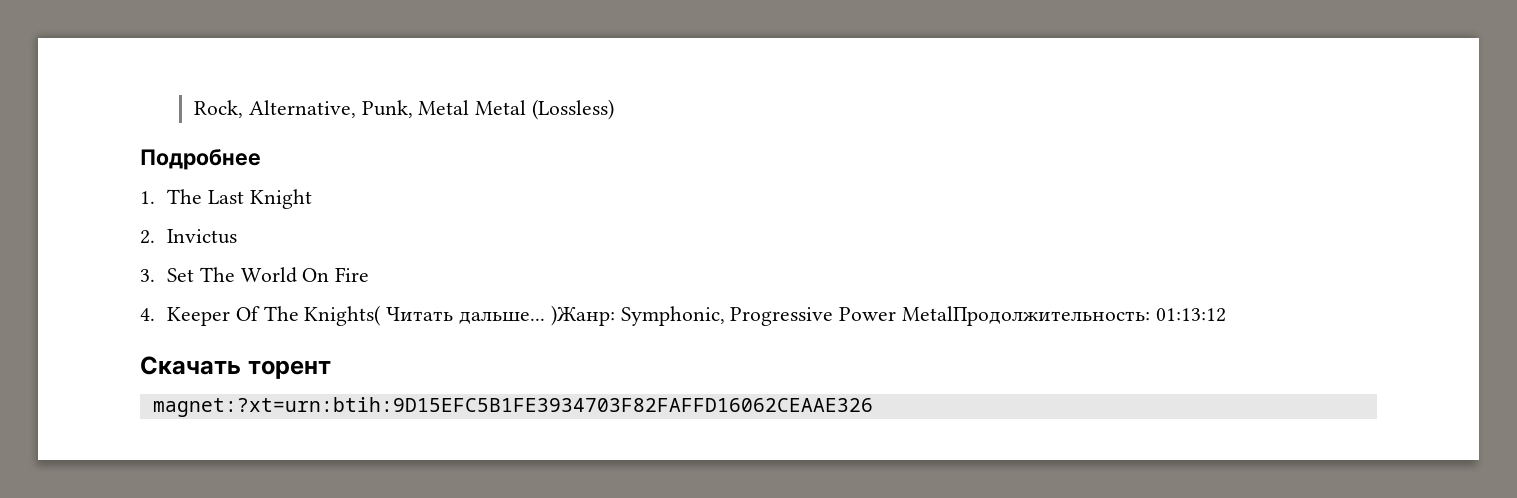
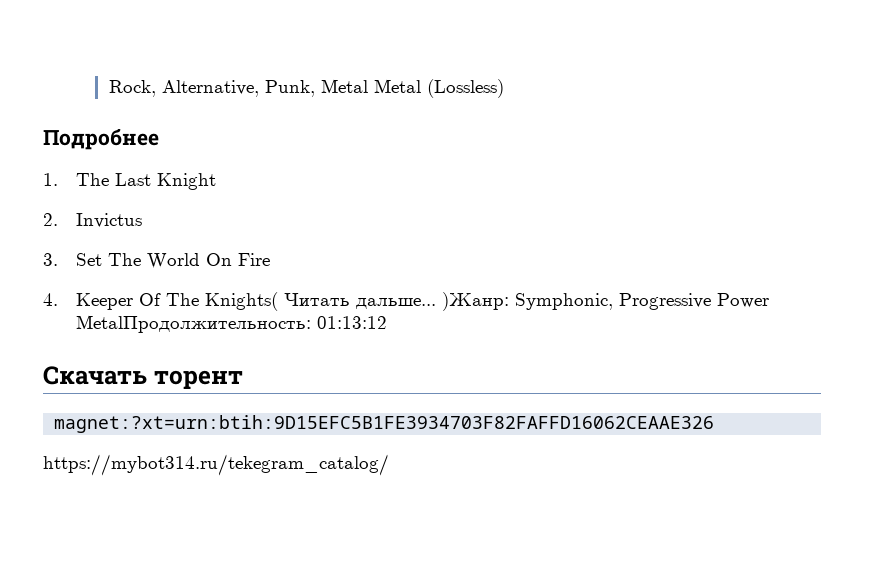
+ https://mybot314.ru/tekegram_catalog/

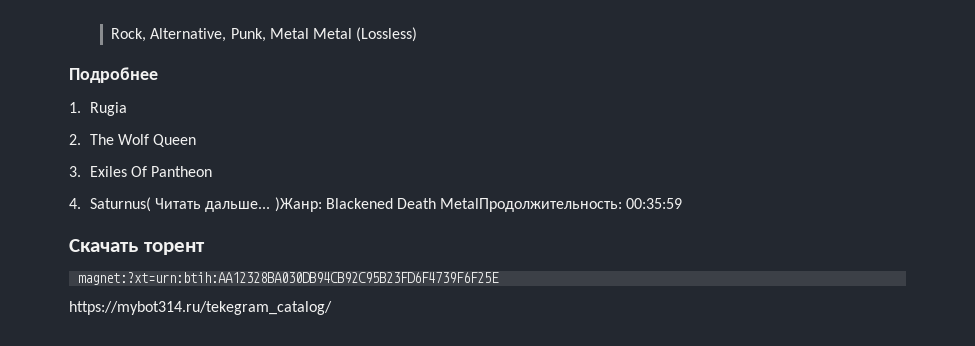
- 1. The Last Knight
- 2. Invictus
- 3. Set The World On Fire
- 4. Keeper Of The Knights( Читать дальше... )Жанр: Symphonic, Progressive Power MetalПродолжительность: 01:13:12
+ 1. Rugia
+ 2. The Wolf Queen
+ 3. Exiles Of Pantheon
+ 4. Saturnus( Читать дальше... )Жанр: Blackened Death MetalПродолжительность: 00:35:59
- magnet:?xt=urn:btih:9D15EFC5B1FE3934703F82FAFFD16062CEAAE326
+ magnet:?xt=urn:btih:AA12328BA030DB94CB92C95B23FD6F4739F6F25E

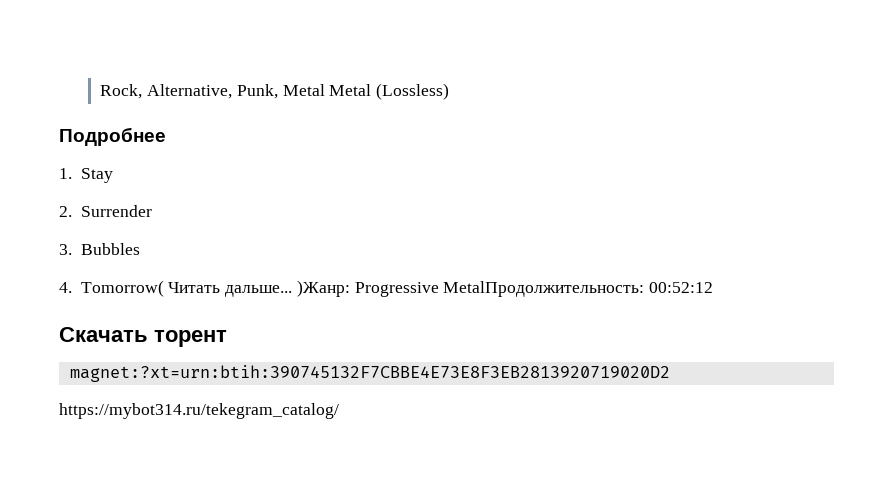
- 1. Rugia
+ 1. Stay
- 2. The Wolf Queen
- 3. Exiles Of Pantheon
+ 2. Surrender
+ 3. Bubbles
- 4. Saturnus( Читать дальше... )Жанр: Blackened Death MetalПродолжительность: 00:35:59
+ 4. Tomorrow( Читать дальше... )Жанр: Progressive MetalПродолжительность: 00:52:12
- magnet:?xt=urn:btih:AA12328BA030DB94CB92C95B23FD6F4739F6F25E
+ magnet:?xt=urn:btih:390745132F7CBBE4E73E8F3EB2813920719020D2

